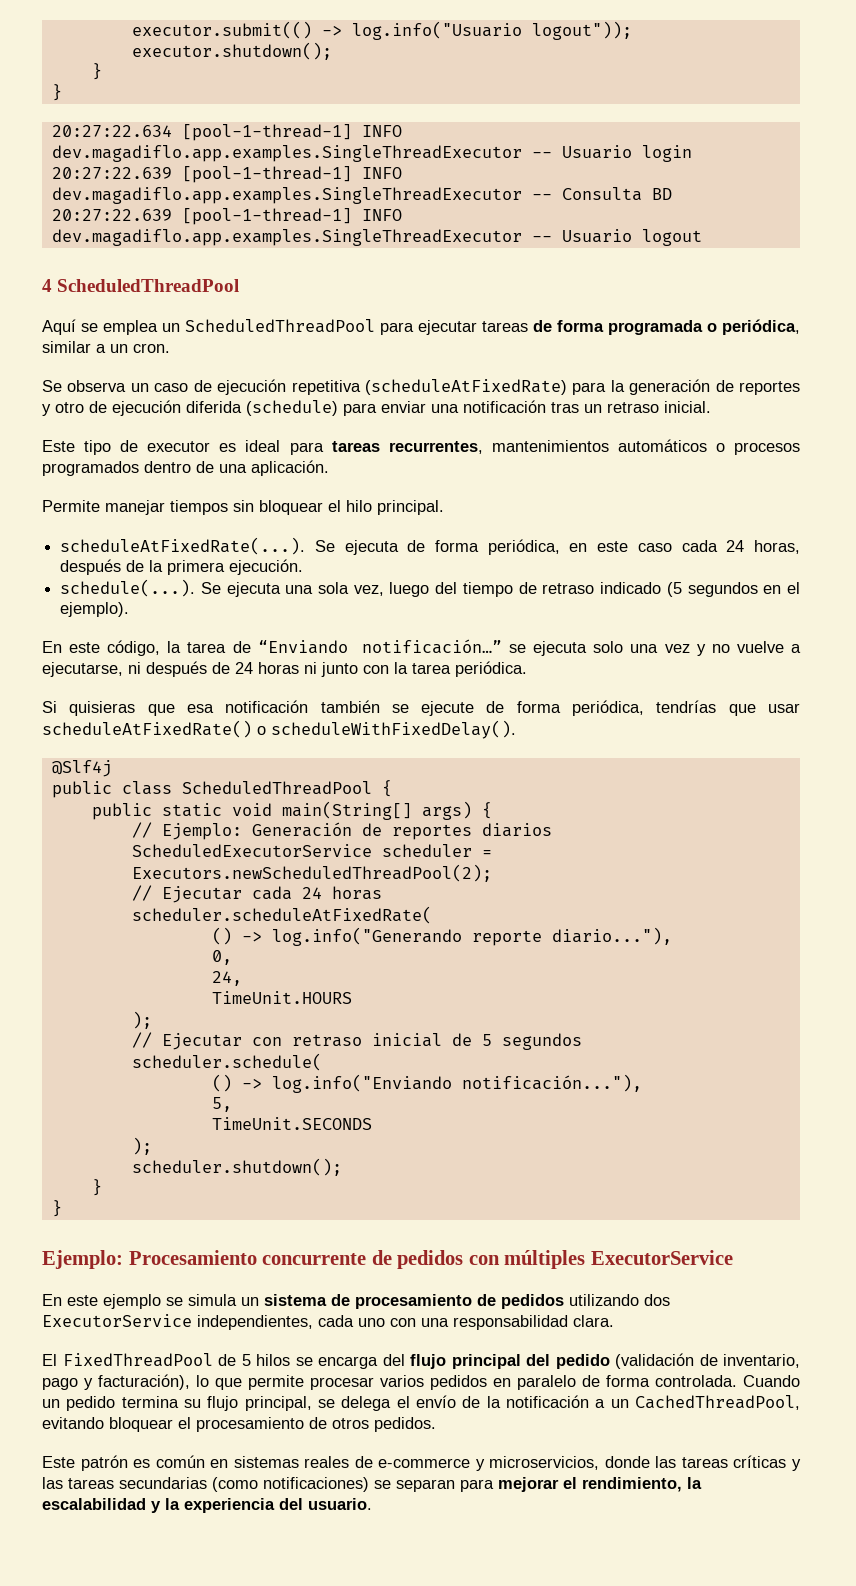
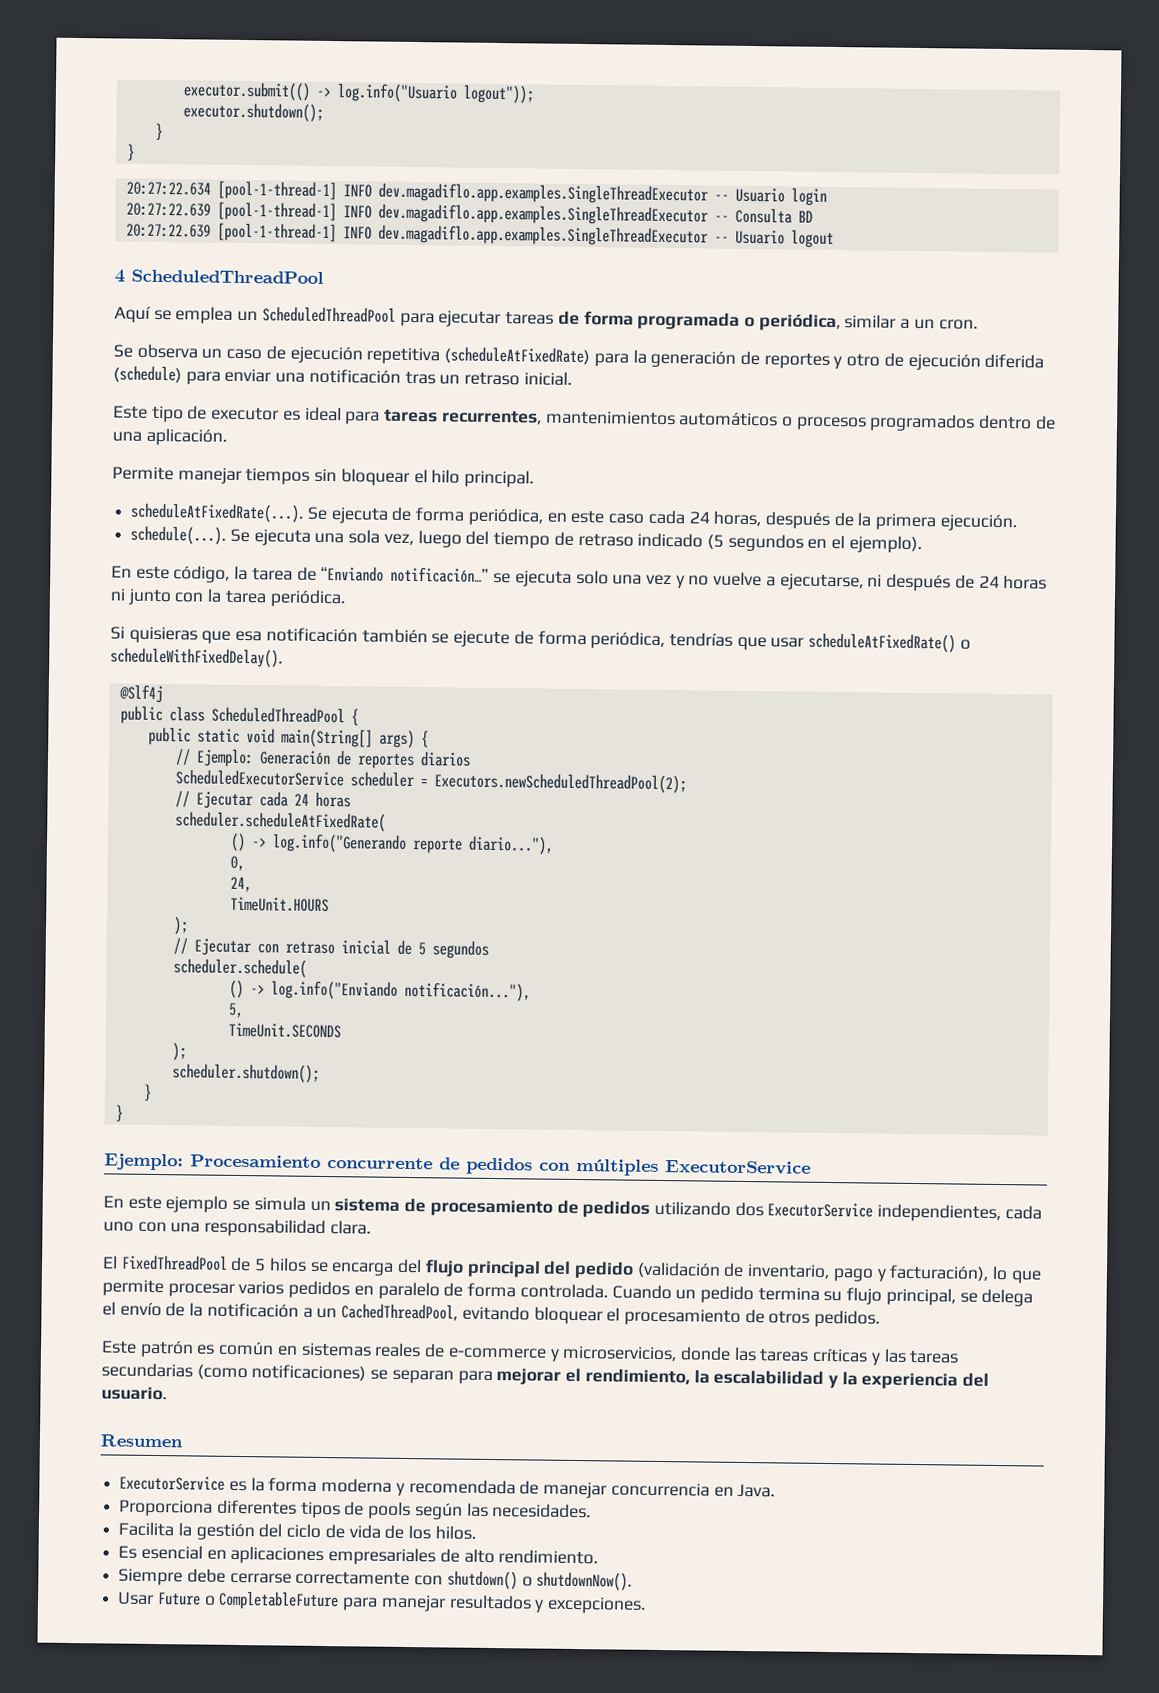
+ Resumen
+ ExecutorService es la forma moderna y recomendada de manejar concurrencia en Java.
+ Proporciona diferentes tipos de pools según las necesidades.
+ Facilita la gestión del ciclo de vida de los hilos.
+ Es esencial en aplicaciones empresariales de alto rendimiento.
+ Siempre debe cerrarse correctamente con shutdown() o shutdownNow().
+ Usar Future o CompletableFuture para manejar resultados y excepciones.

